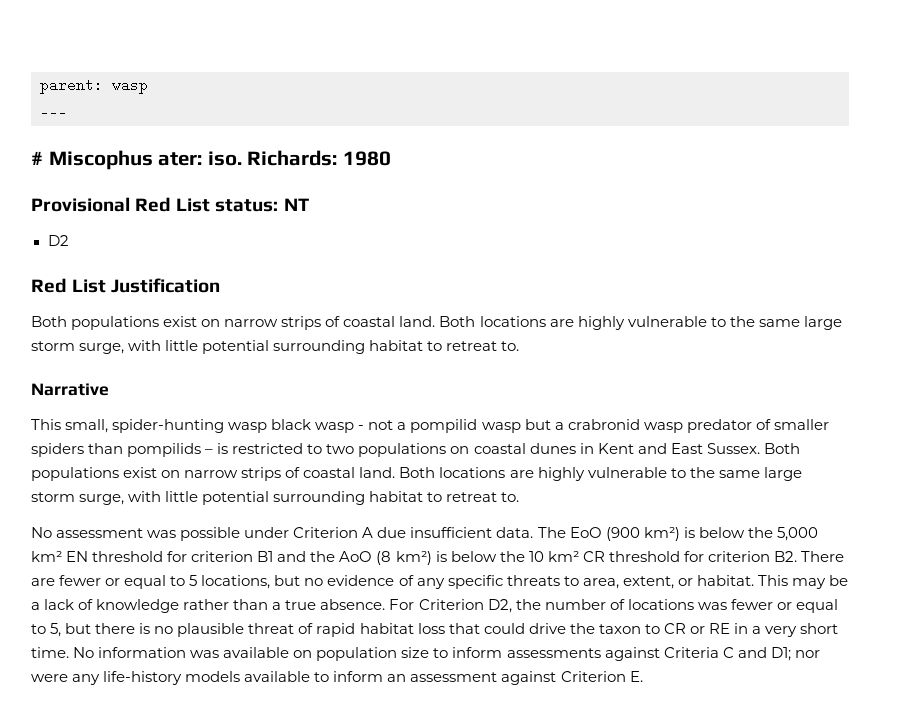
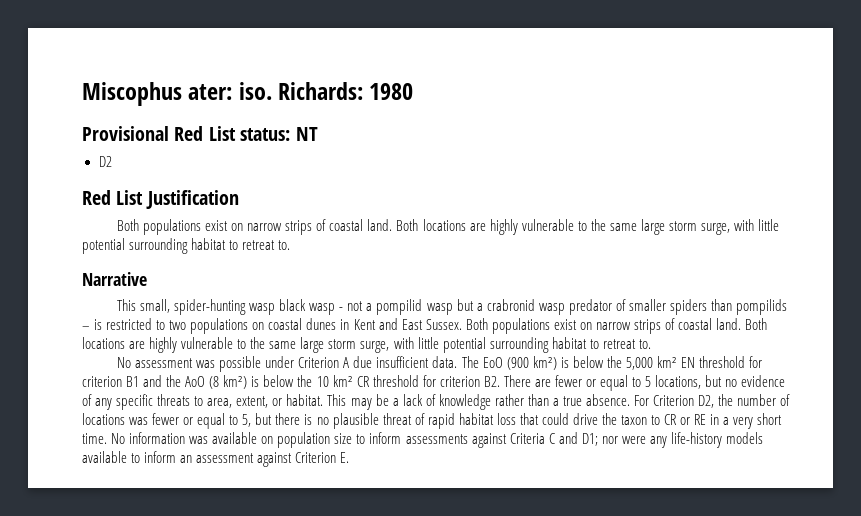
- parent: wasp
- ---
- # Miscophus ater: iso.
+ Miscophus ater: iso.

